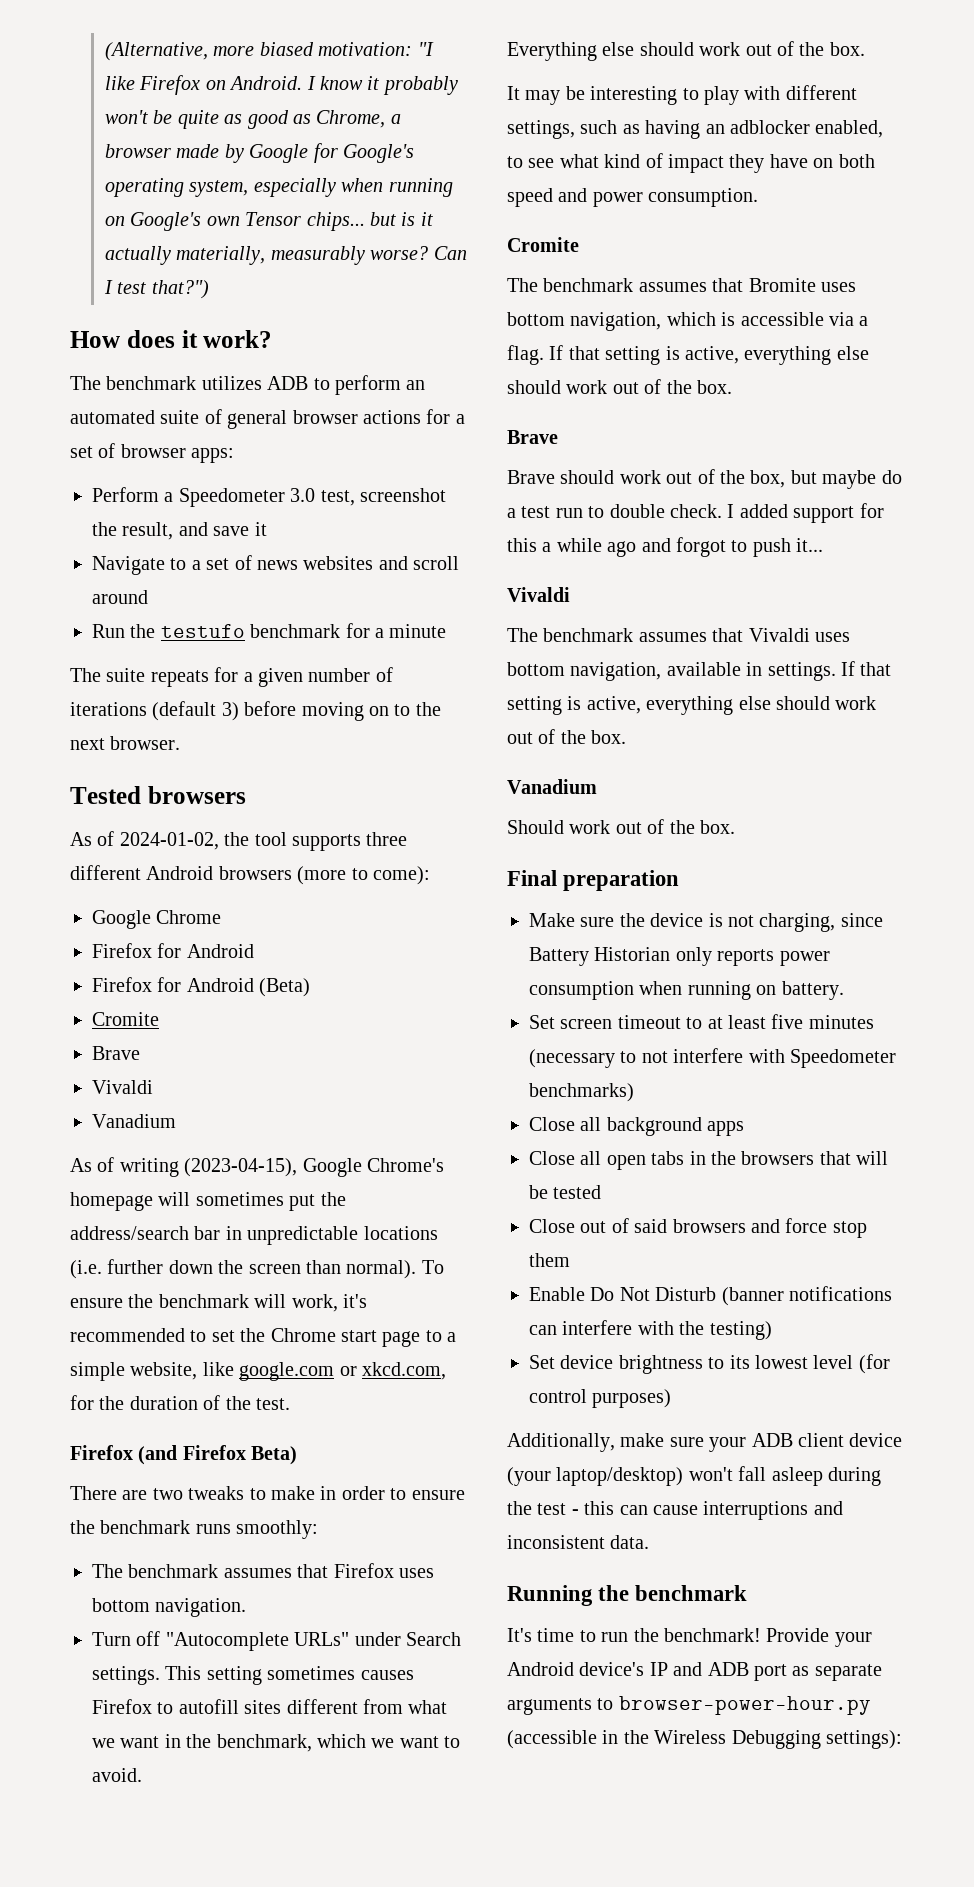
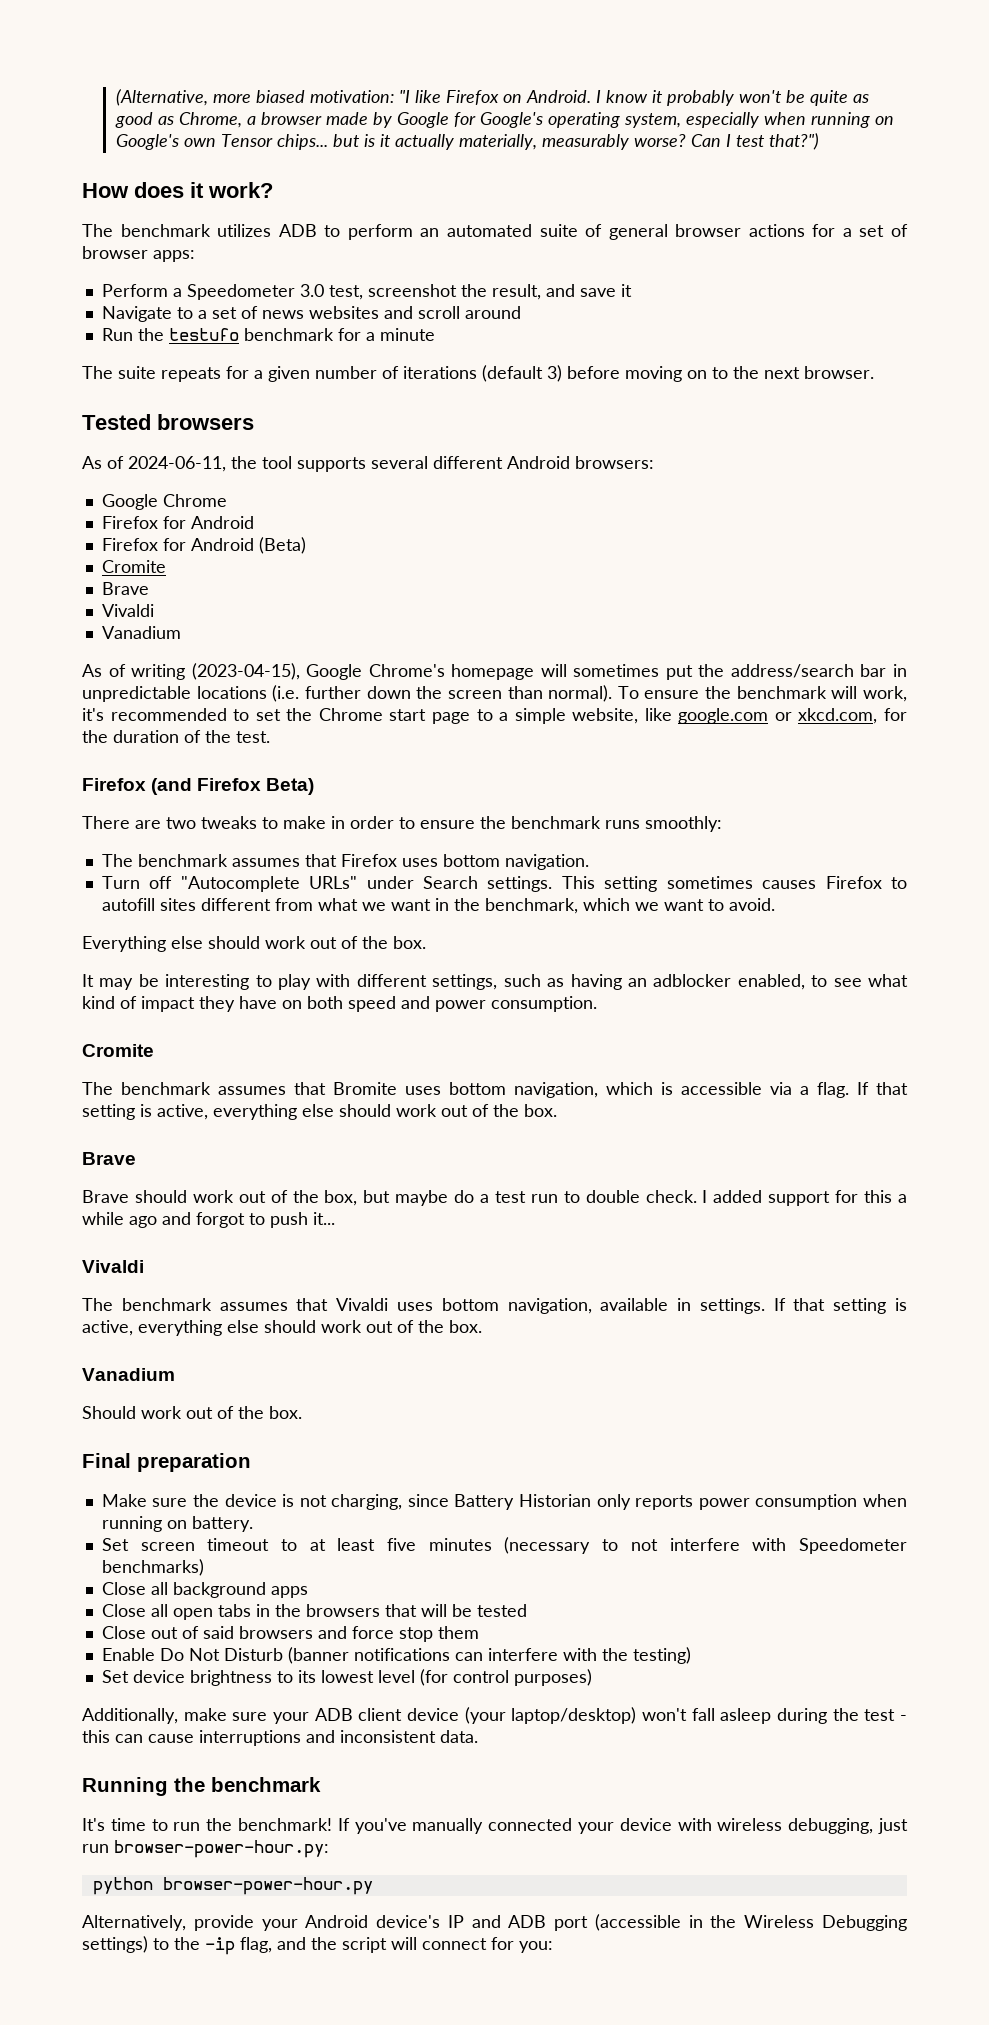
- As of 2024-01-02, the tool supports three different Android browsers (more to come):
+ As of 2024-06-11, the tool supports several different Android browsers:
- Provide your Android device's IP and ADB port as separate arguments to browser-power-hour.py (accessible in the Wireless Debugging settings):
+ If you've manually connected your device with wireless debugging, just run browser-power-hour.py:
+ python browser-power-hour.py
+ Alternatively, provide your Android device's IP and ADB port (accessible in the Wireless Debugging settings) to the -ip flag, and the script will connect for you:

